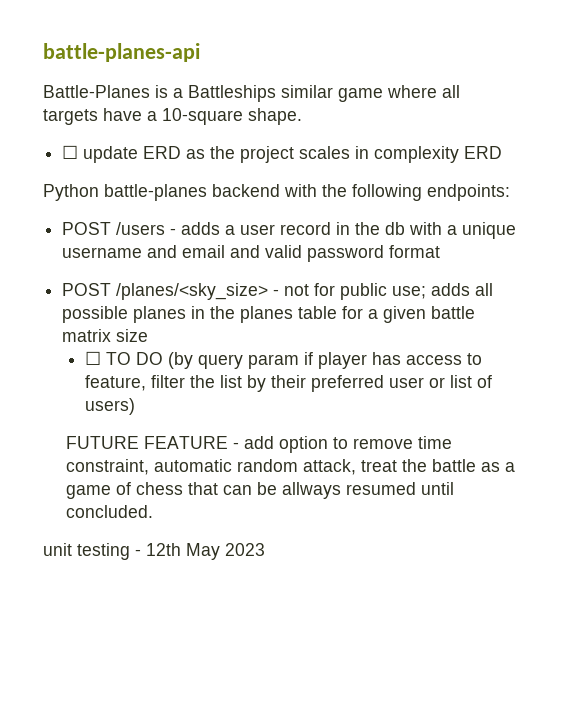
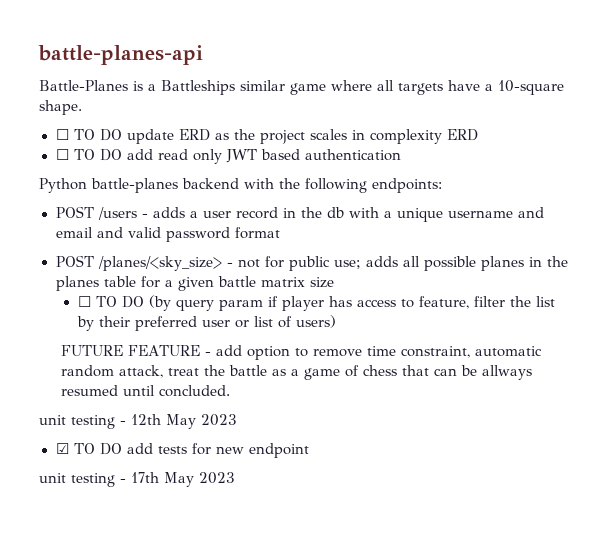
- ☐ update ERD as the project scales in complexity ERD
+ ☐ TO DO update ERD as the project scales in complexity ERD
+ ☐ TO DO add read only JWT based authentication
+ ☑ TO DO add tests for new endpoint
+ unit testing - 17th May 2023

